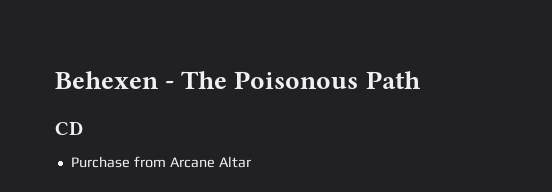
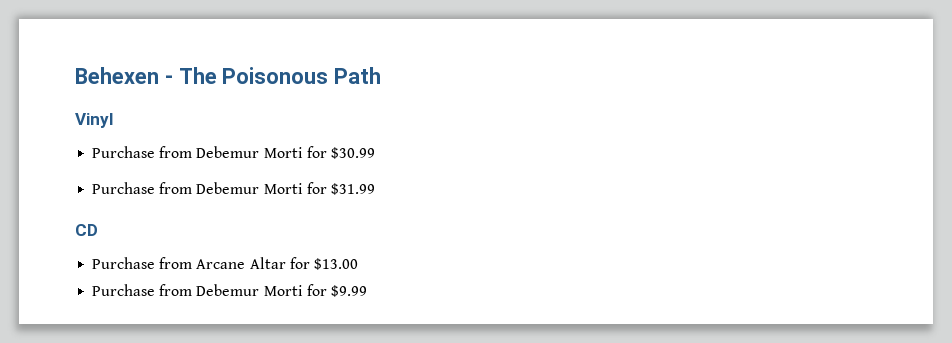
+ Vinyl
+ Purchase from Debemur Morti for $30.99
+ Purchase from Debemur Morti for $31.99
- Purchase from Arcane Altar
+ Purchase from Arcane Altar for $13.00
+ Purchase from Debemur Morti for $9.99

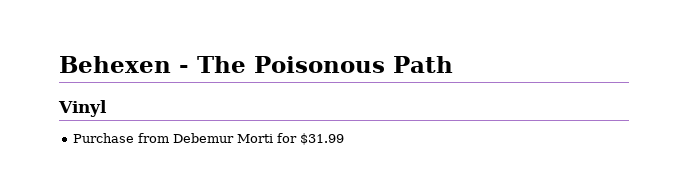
- Purchase from Debemur Morti for $30.99
- CD
- Purchase from Arcane Altar for $13.00
- Purchase from Debemur Morti for $9.99

